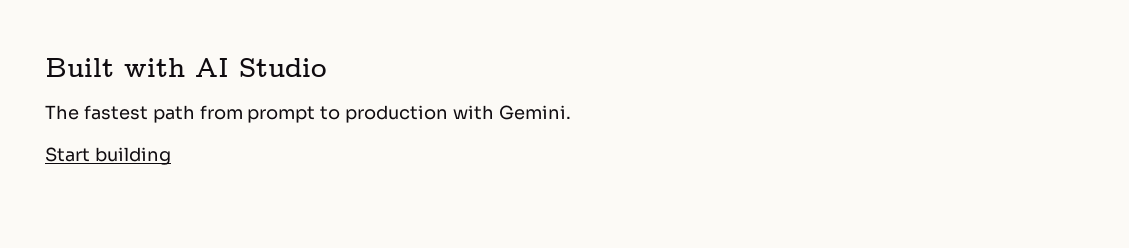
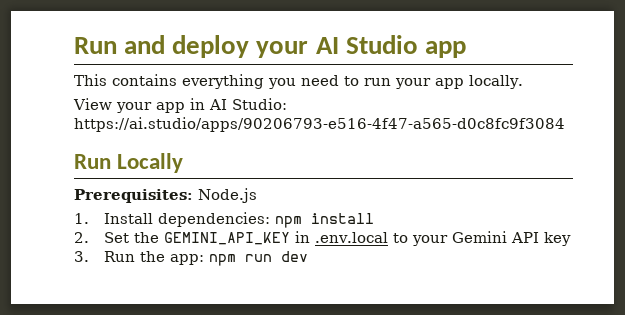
- Built with AI Studio
- The fastest path from prompt to production with Gemini.
- Start building
+ Run and deploy your AI Studio app
+ This contains everything you need to run your app locally.
+ View your app in AI Studio: https://ai.studio/apps/90206793-e516-4f47-a565-d0c8fc9f3084
+ Run Locally
+ Prerequisites: Node.js
+ 1. Install dependencies: npm install
+ 2. Set the GEMINI_API_KEY in .env.local to your Gemini API key
+ 3. Run the app: npm run dev

